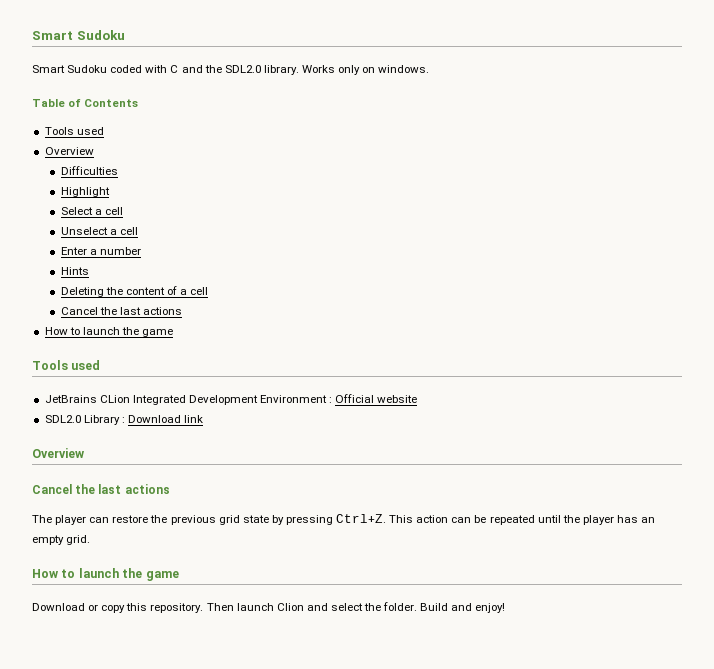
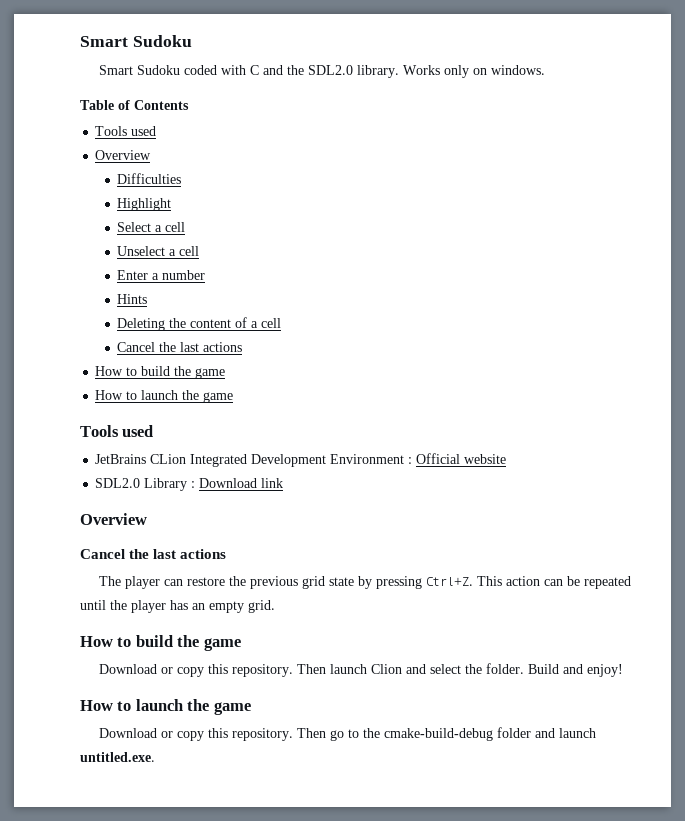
  Deleting the content of a cell
  Cancel the last actions
+ How to build the game
  This action can be repeated until the player has an empty grid.
- How to launch the game
+ How to build the game
  Build and enjoy!
+ How to launch the game
+ Download or copy this repository. Then go to the cmake-build-debug folder and launch untitled.exe.

